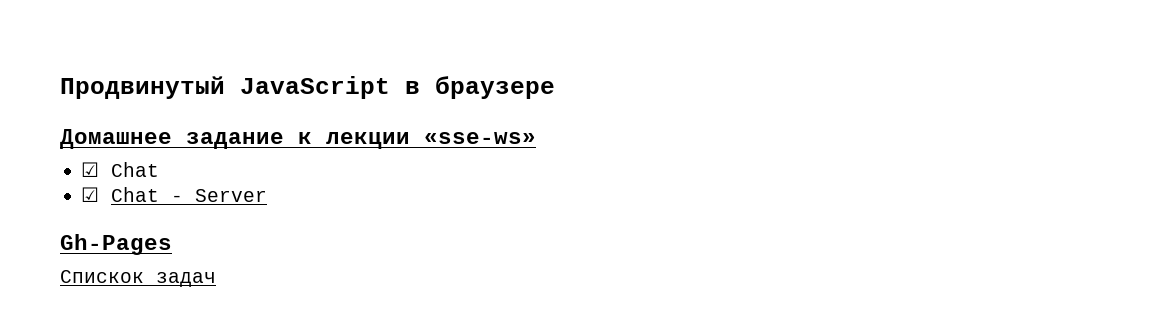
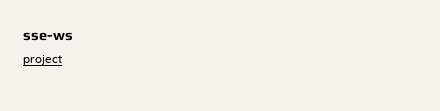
- Продвинутый JavaScript в браузере
- Домашнее задание к лекции «sse-ws»
- ☑ Chat
- ☑ Chat - Server
- Gh-Pages
- Спискок задач
+ sse-ws
+ project

